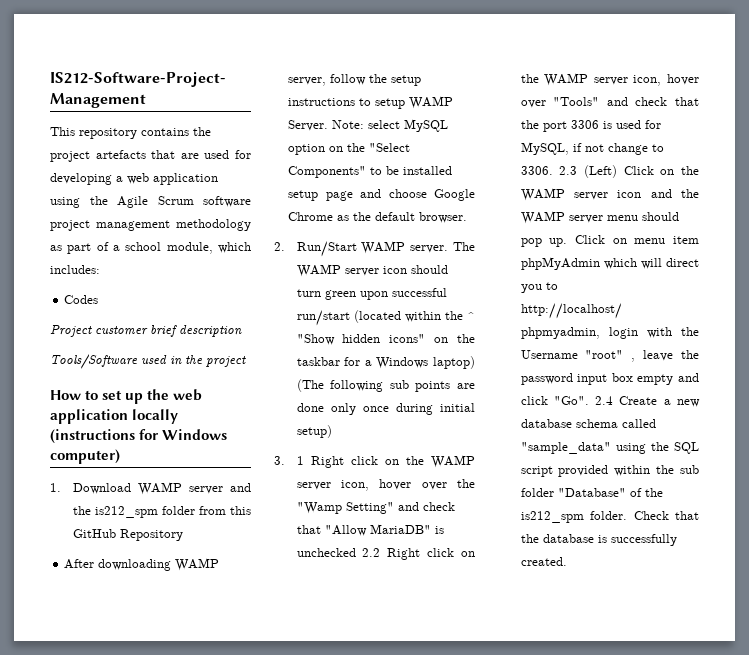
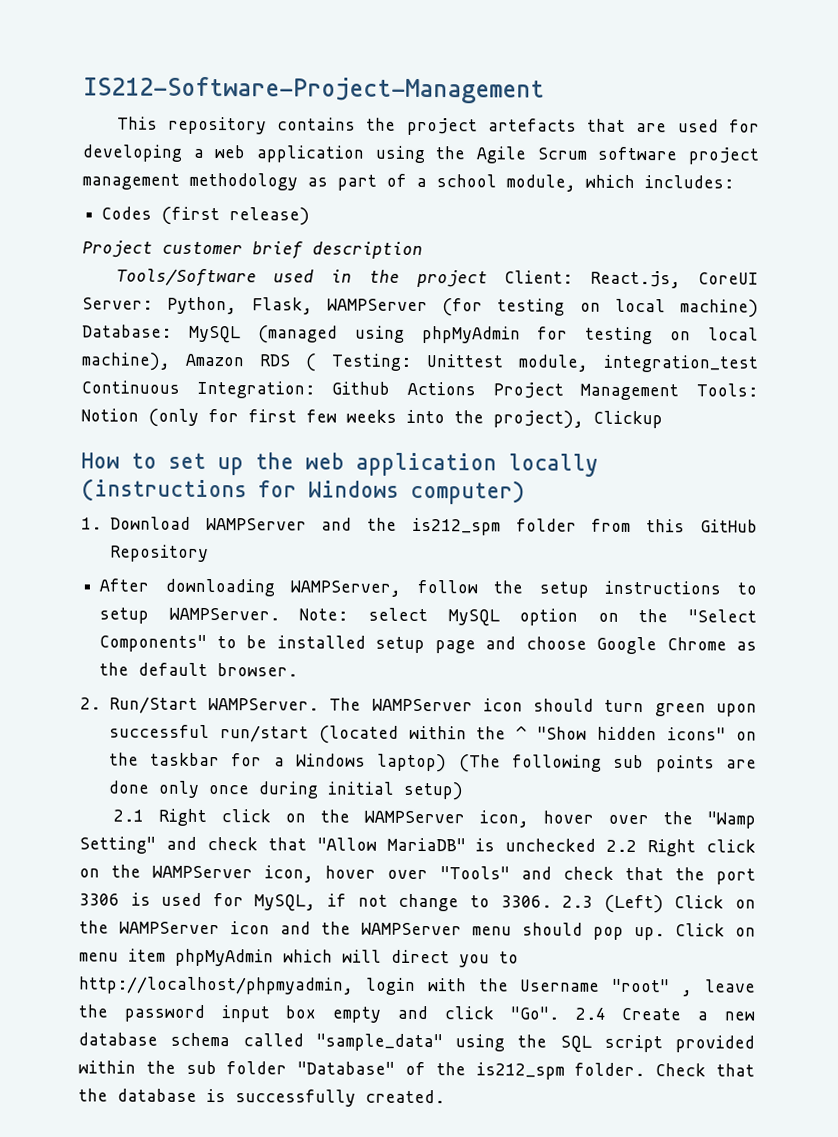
- Codes
+ Codes (first release)
- Tools/Software used in the project
+ Tools/Software used in the project Client: React.js, CoreUI Server: Python, Flask, WAMPServer (for testing on local machine) Database: MySQL (managed using phpMyAdmin for testing on local machine), Amazon RDS ( Testing: Unittest module, integration_test Continuous Integration: Github Actions Project Management Tools: Notion (only for first few weeks into the project), Clickup
- 1. Download WAMP server and the is212_spm folder from this GitHub Repository
+ 1. Download WAMPServer and the is212_spm folder from this GitHub Repository
- After downloading WAMP server, follow the setup instructions to setup WAMP Server.
+ After downloading WAMPServer, follow the setup instructions to setup WAMPServer.
- 2. Run/Start WAMP server. The WAMP server icon should turn green upon successful run/start (located within the ^ "Show hidden icons" on the taskbar for a Windows laptop) (The following sub points are done only once during initial setup)
+ 2. Run/Start WAMPServer. The WAMPServer icon should turn green upon successful run/start (located within the ^ "Show hidden icons" on the taskbar for a Windows laptop) (The following sub points are done only once during initial setup)
- 3. 1 Right click on the WAMP server icon, hover over the "Wamp Setting" and check that "Allow MariaDB" is unchecked 2.2 Right click on the WAMP server icon, hover over "Tools" and check that the port 3306 is used for MySQL, if not change to 3306.
+ 2.1 Right click on the WAMPServer icon, hover over the "Wamp Setting" and check that "Allow MariaDB" is unchecked 2.2 Right click on the WAMPServer icon, hover over "Tools" and check that the port 3306 is used for MySQL, if not change to 3306.
- 2.3 (Left) Click on the WAMP server icon and the WAMP server menu should pop up.
+ 2.3 (Left) Click on the WAMPServer icon and the WAMPServer menu should pop up.

